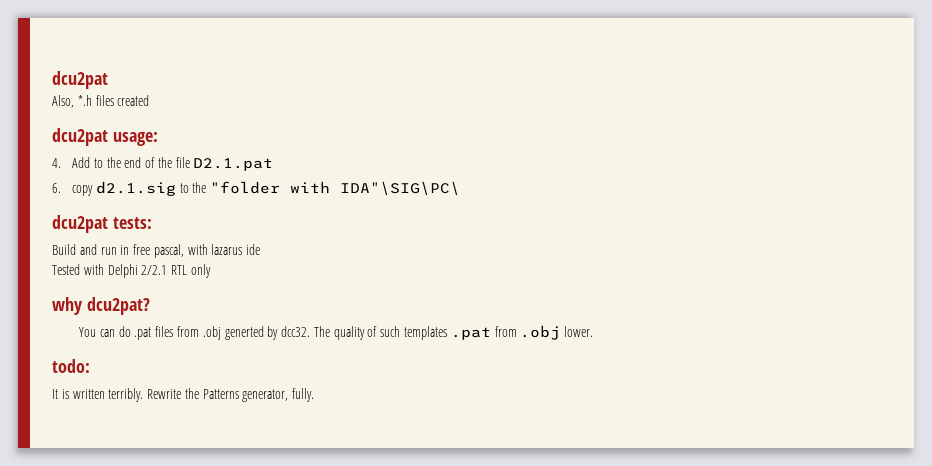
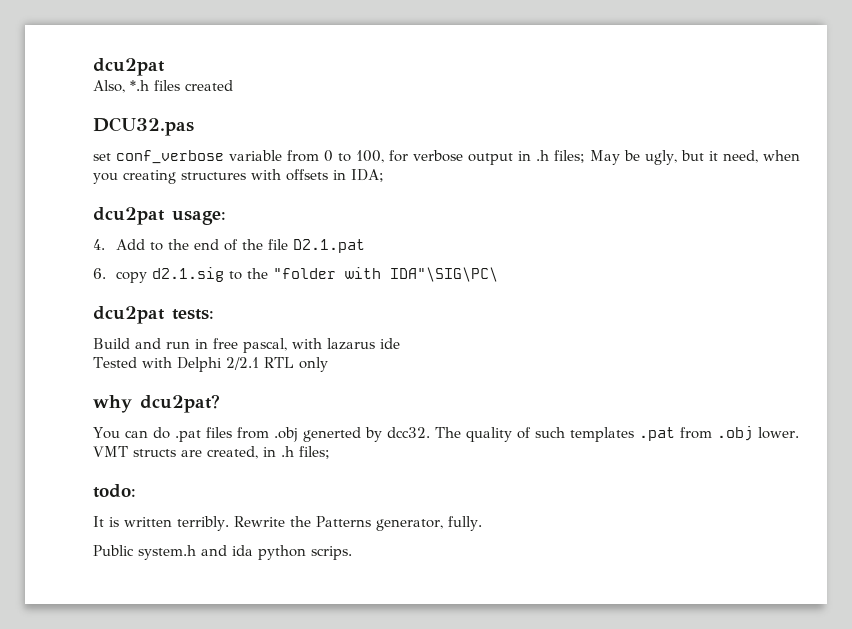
+ DCU32.pas
+ set conf_verbose variable from 0 to 100, for verbose output in .h files; May be ugly, but it need, when you creating structures with offsets in IDA;
+ VMT structs are created, in .h files;
+ Public system.h and ida python scrips.

